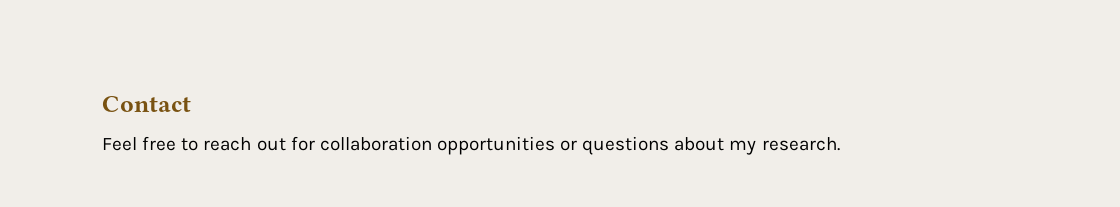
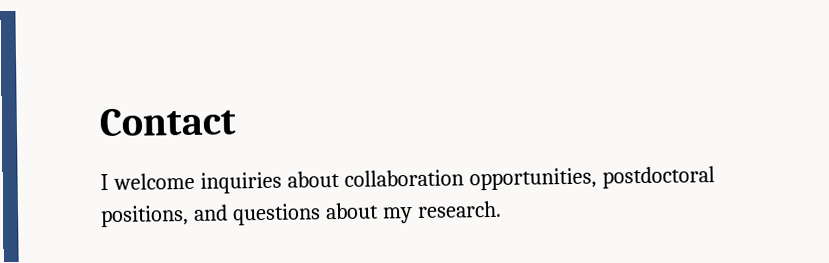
- Feel free to reach out for collaboration opportunities or questions about my research.
+ I welcome inquiries about collaboration opportunities, postdoctoral positions, and questions about my research.

